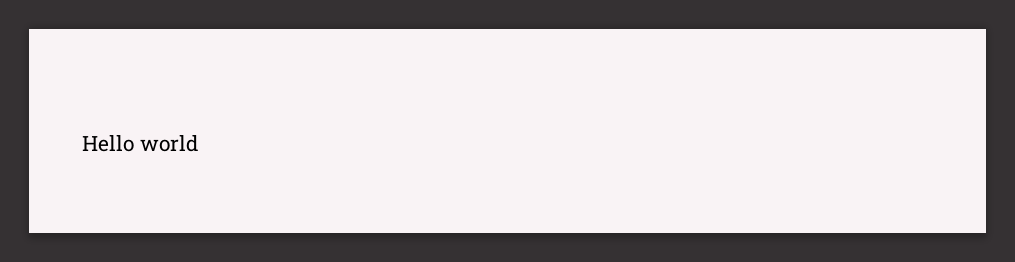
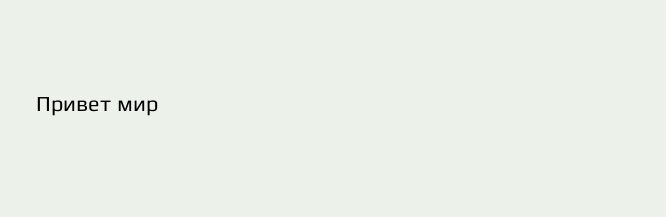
- Hello world
+ Привет мир

